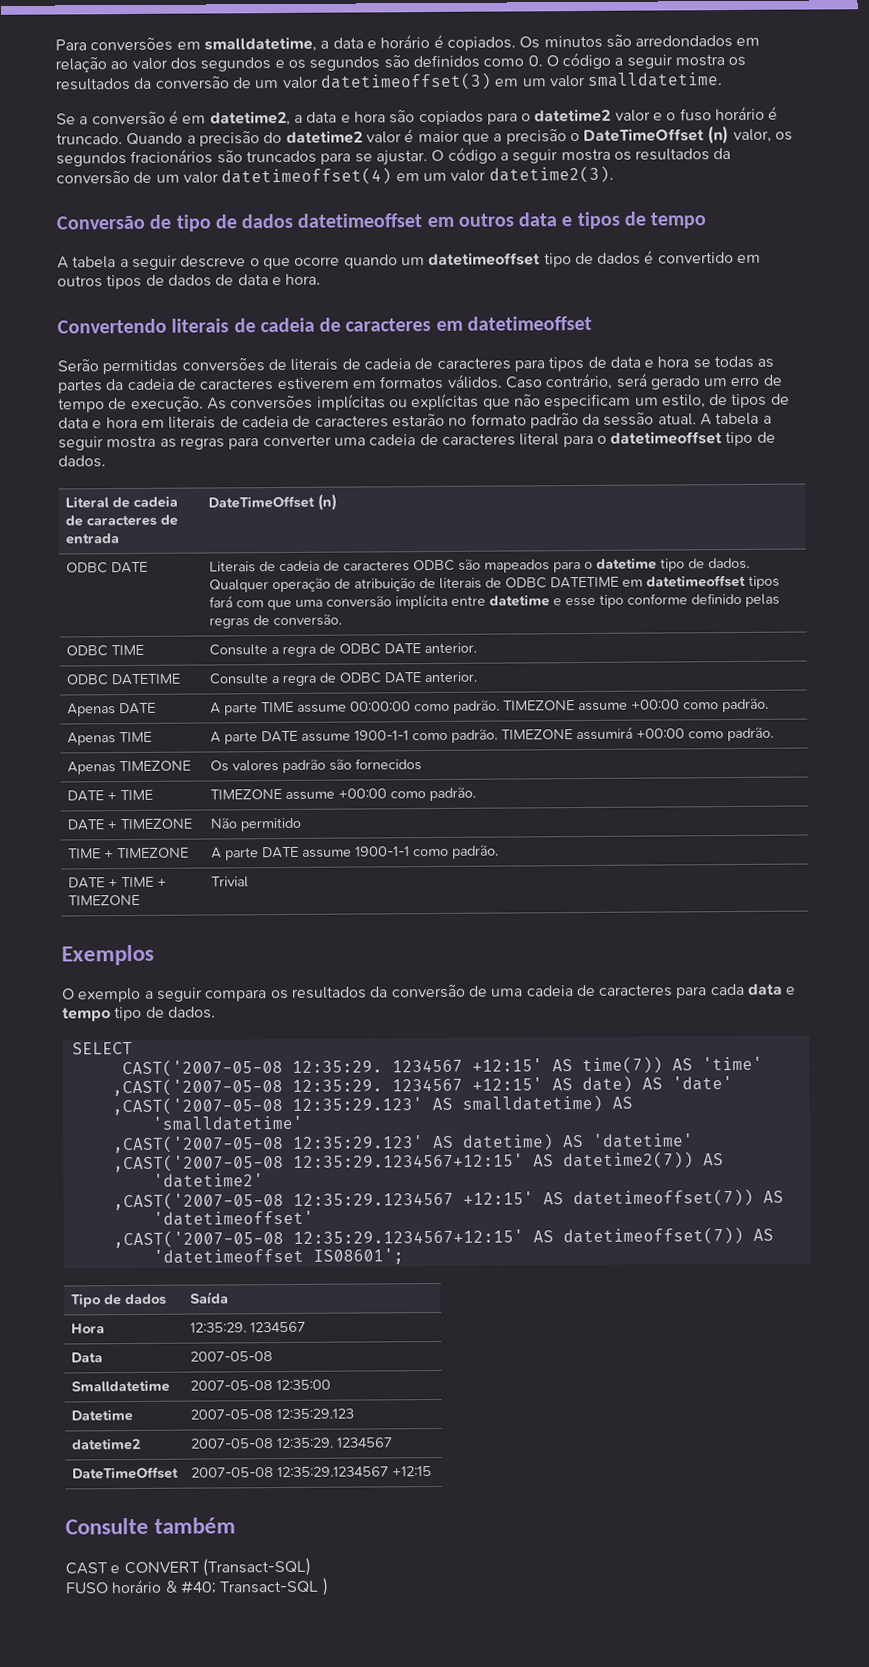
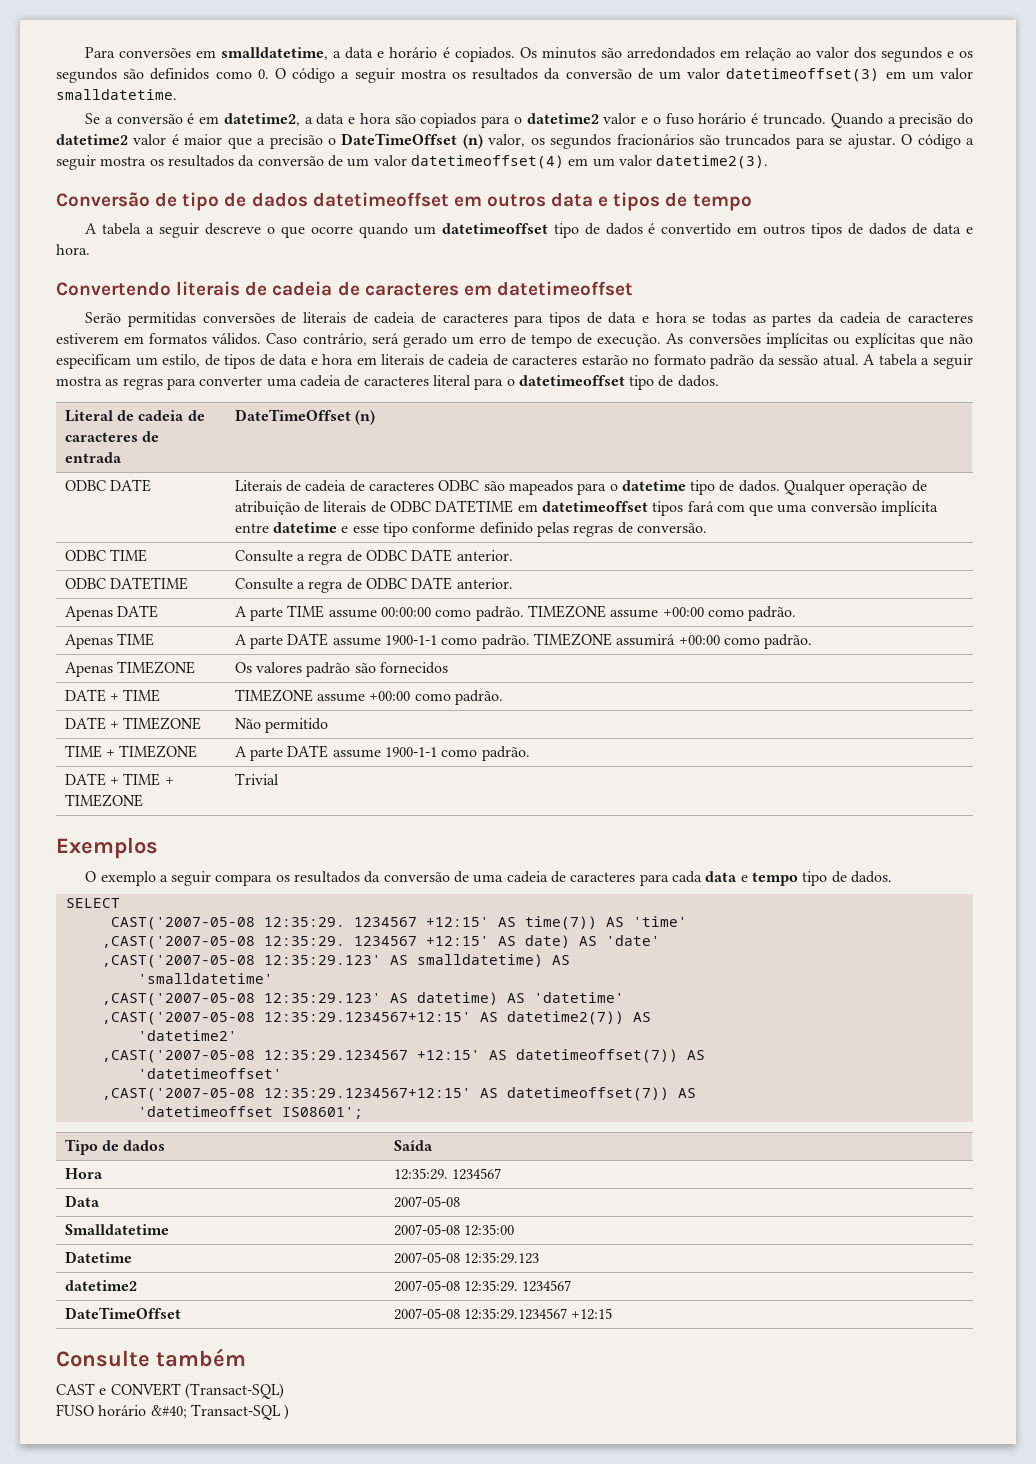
- FUSO horário & #40; Transact-SQL )
+ FUSO horário &#40; Transact-SQL )

